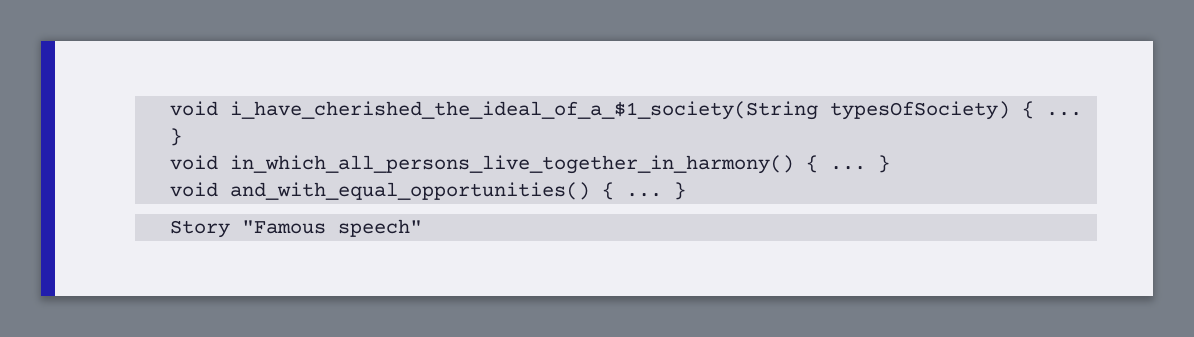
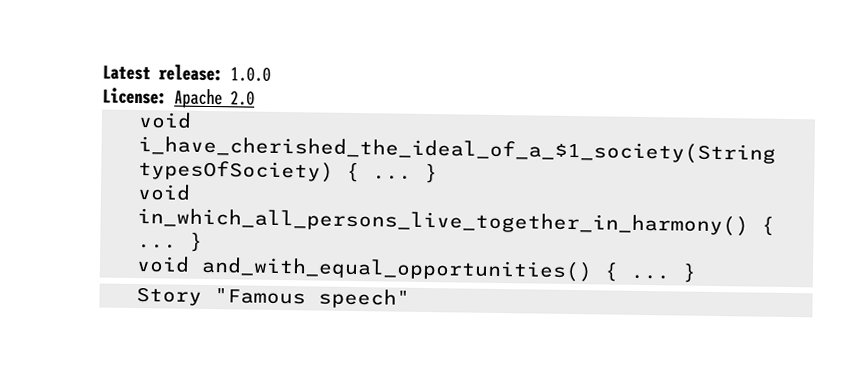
+ Latest release: 1.0.0
+ License: Apache 2.0

